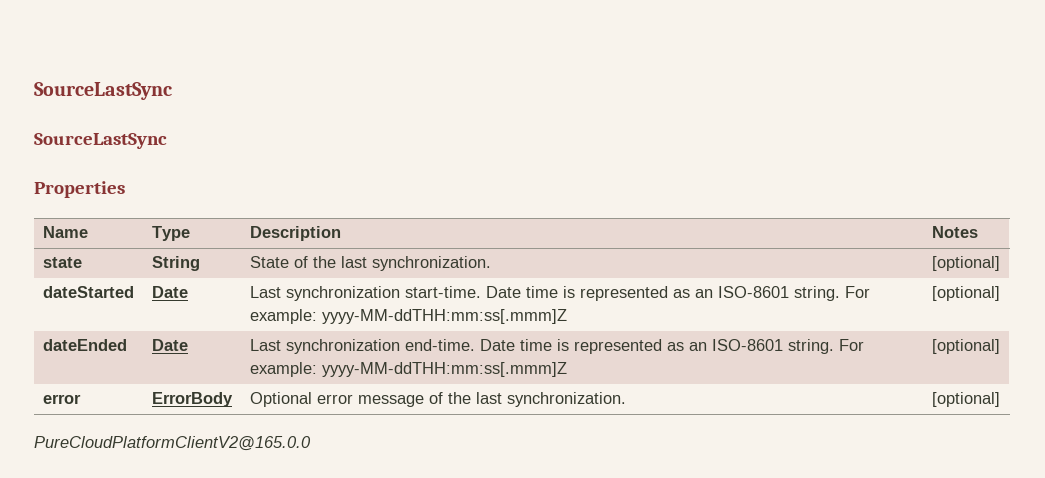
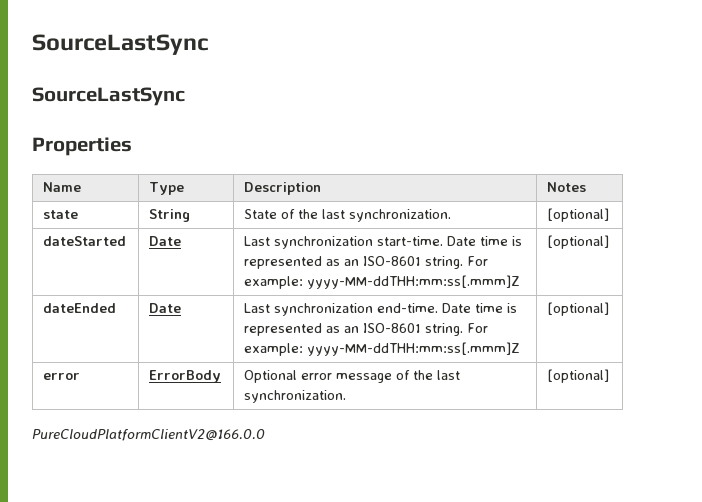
- PureCloudPlatformClientV2@165.0.0
+ PureCloudPlatformClientV2@166.0.0

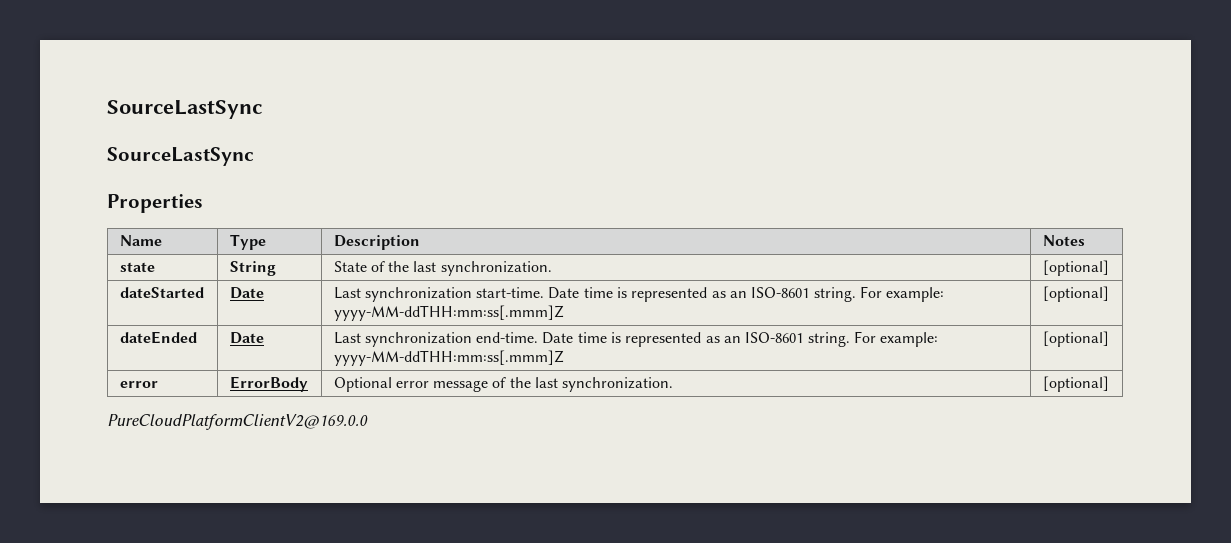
- PureCloudPlatformClientV2@166.0.0
+ PureCloudPlatformClientV2@169.0.0

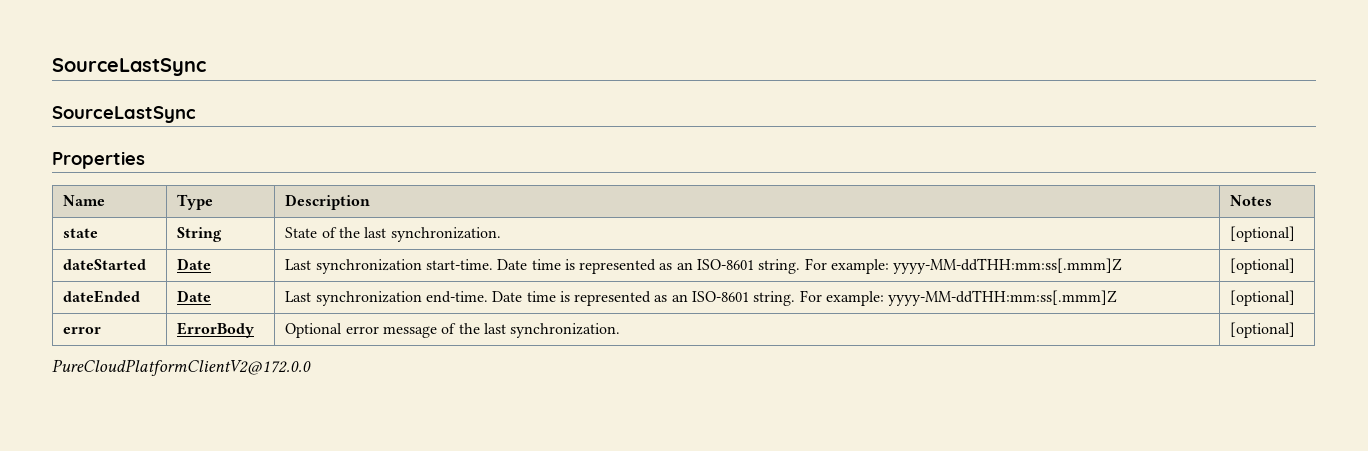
- PureCloudPlatformClientV2@169.0.0
+ PureCloudPlatformClientV2@172.0.0

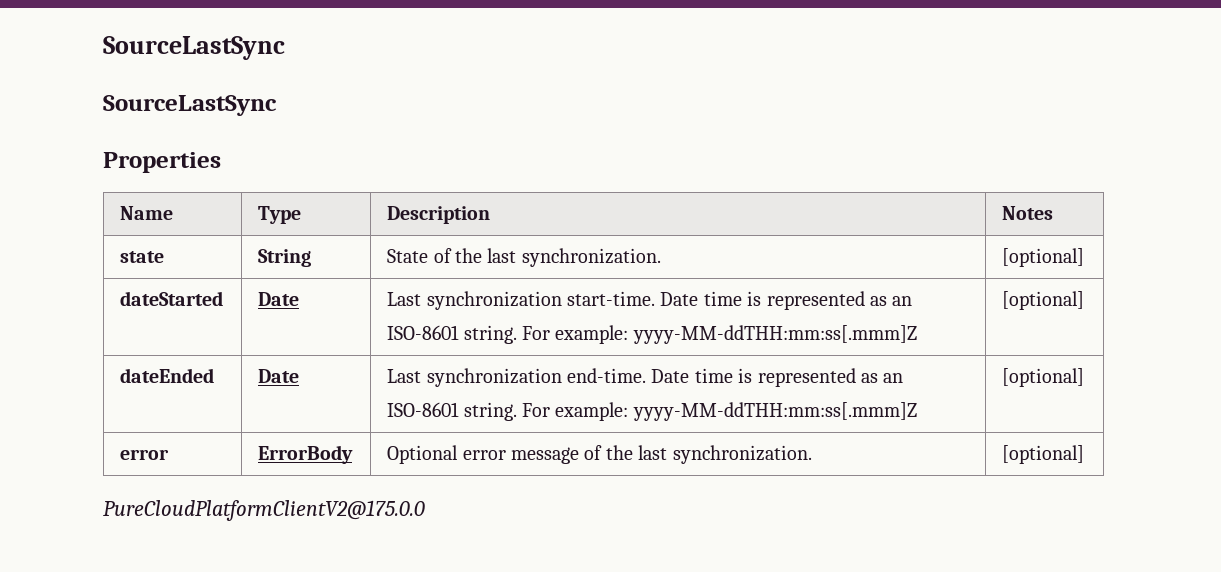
- PureCloudPlatformClientV2@172.0.0
+ PureCloudPlatformClientV2@175.0.0

